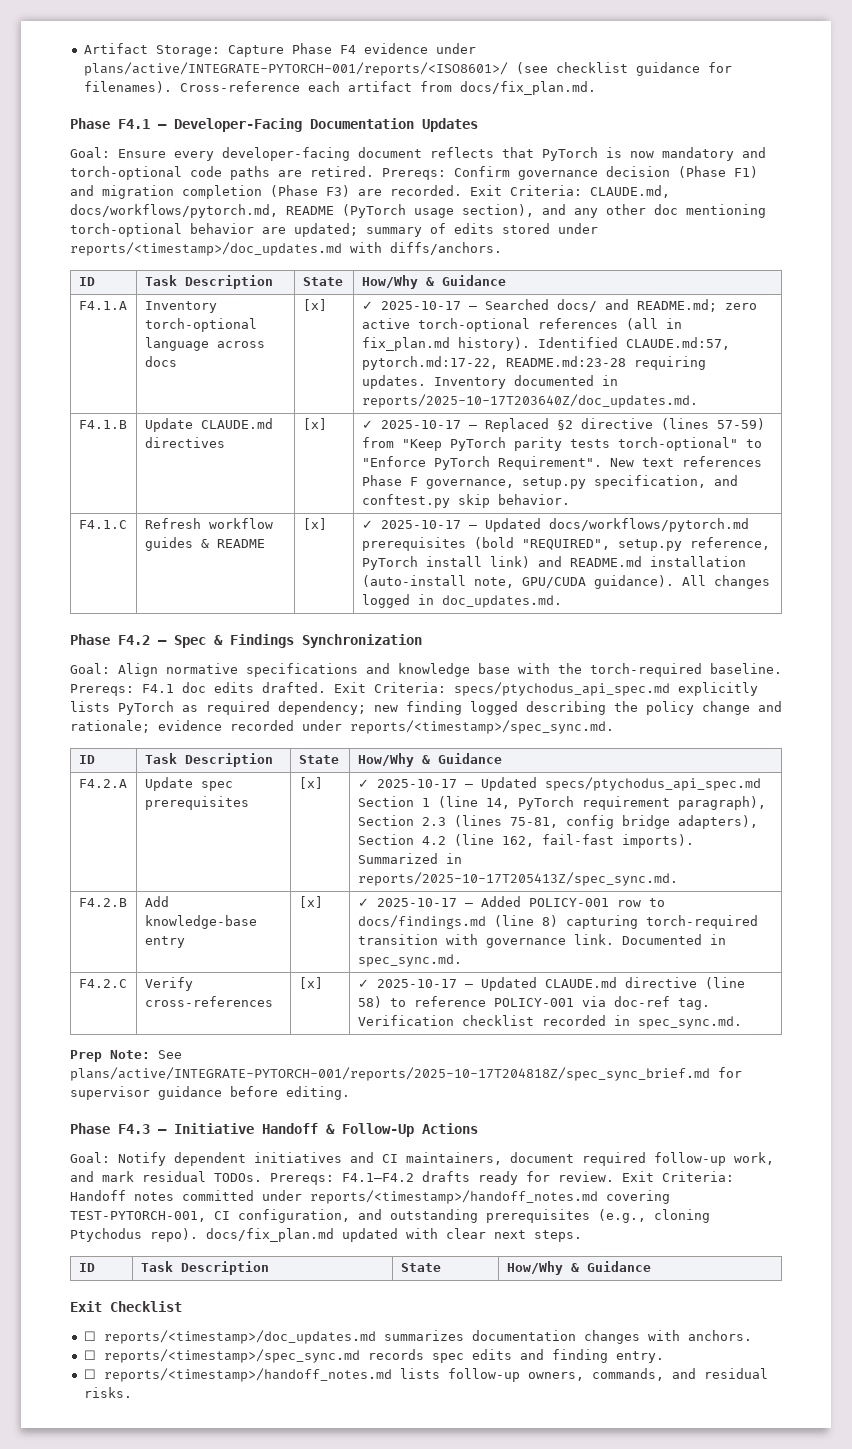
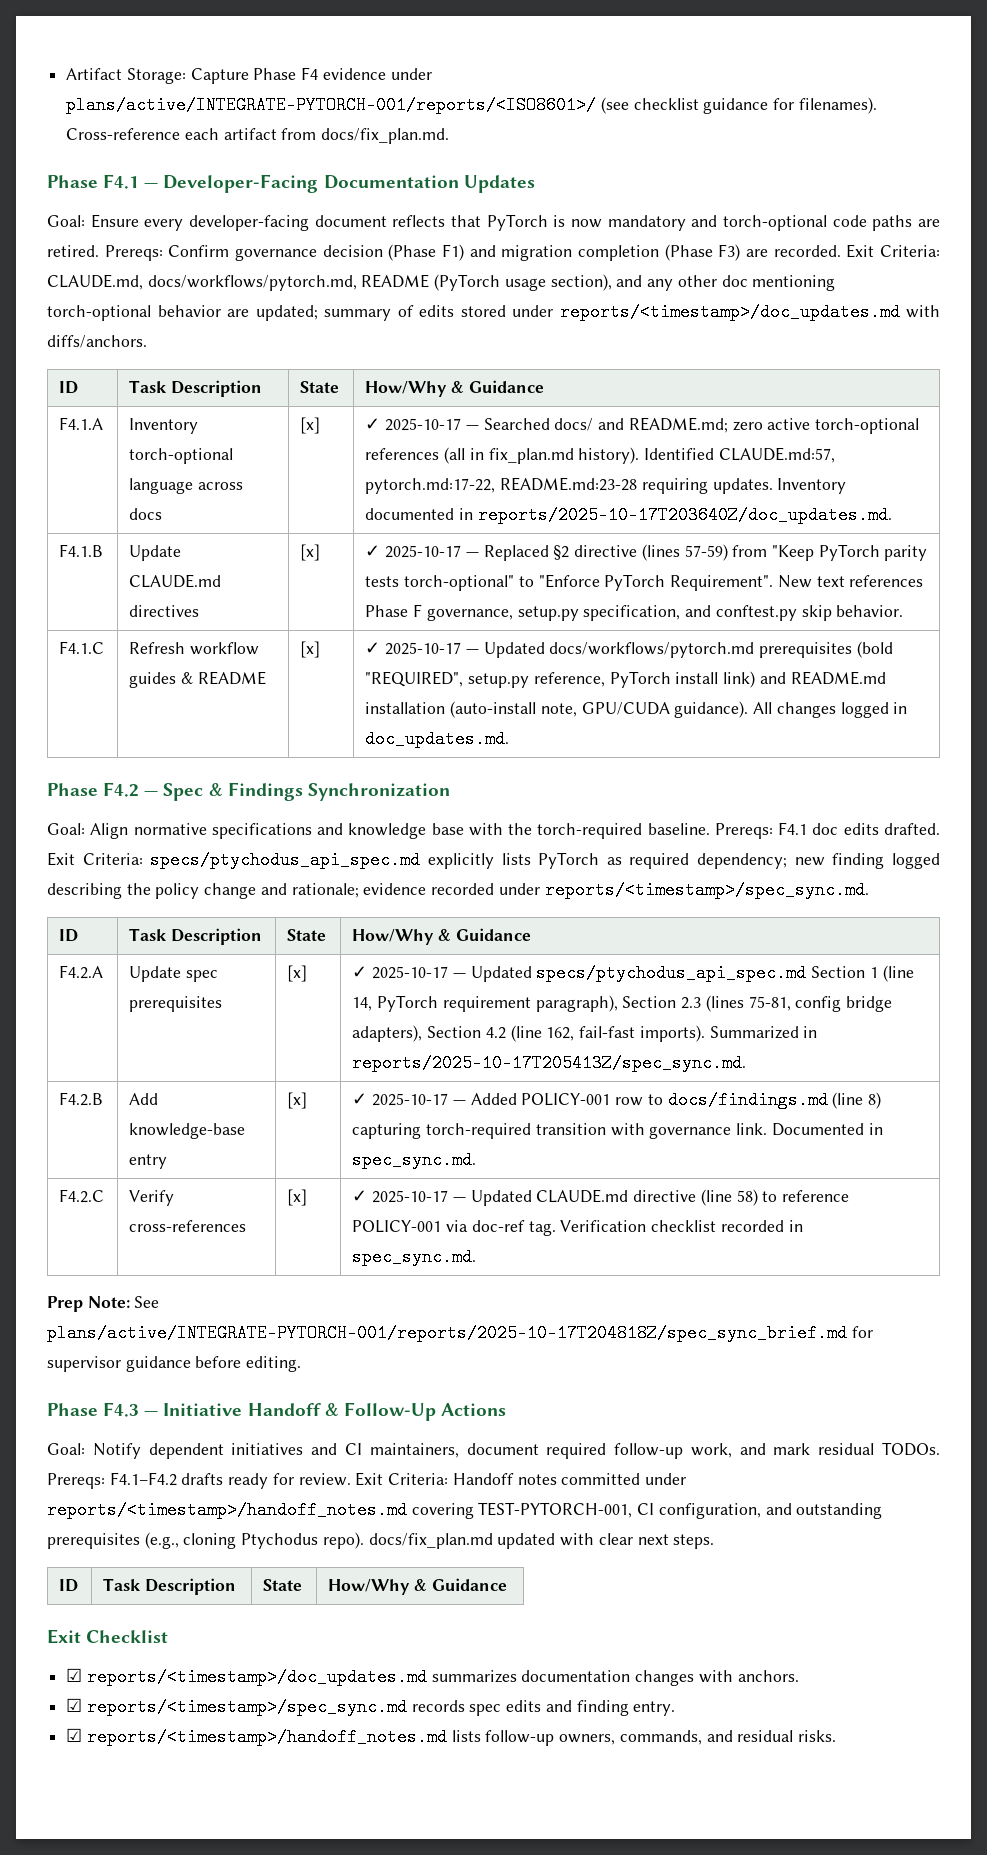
- ☐ reports/<timestamp>/doc_updates.md summarizes documentation changes with anchors.
+ ☑ reports/<timestamp>/doc_updates.md summarizes documentation changes with anchors.
- ☐ reports/<timestamp>/spec_sync.md records spec edits and finding entry.
+ ☑ reports/<timestamp>/spec_sync.md records spec edits and finding entry.
- ☐ reports/<timestamp>/handoff_notes.md lists follow-up owners, commands, and residual risks.
+ ☑ reports/<timestamp>/handoff_notes.md lists follow-up owners, commands, and residual risks.

